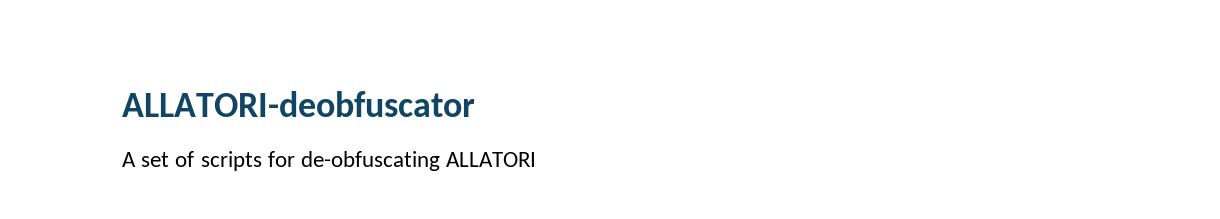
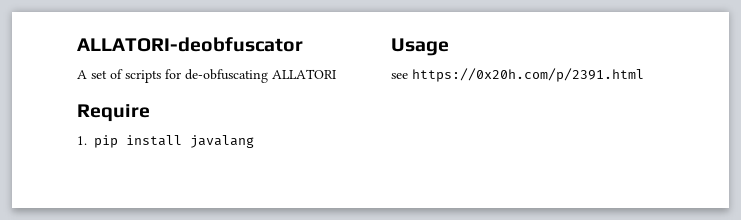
+ Require
+ 1. pip install javalang
+ Usage
+ see https://0x20h.com/p/2391.html

